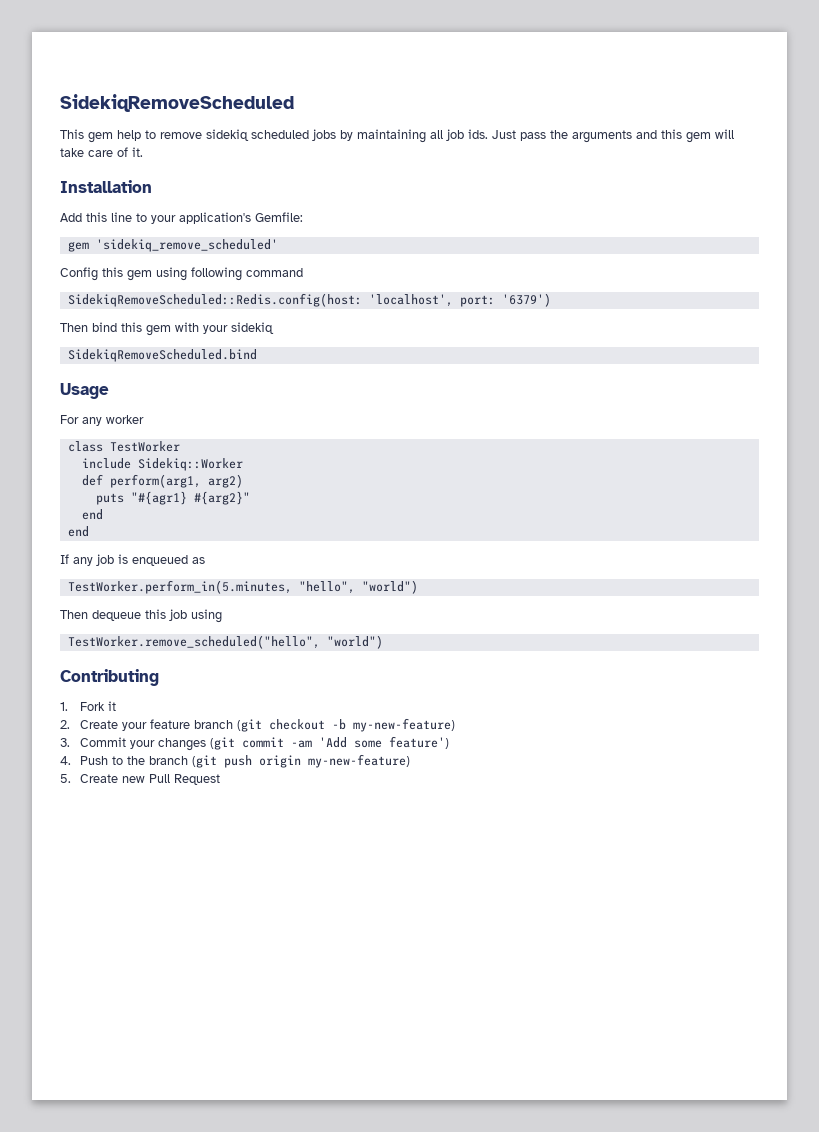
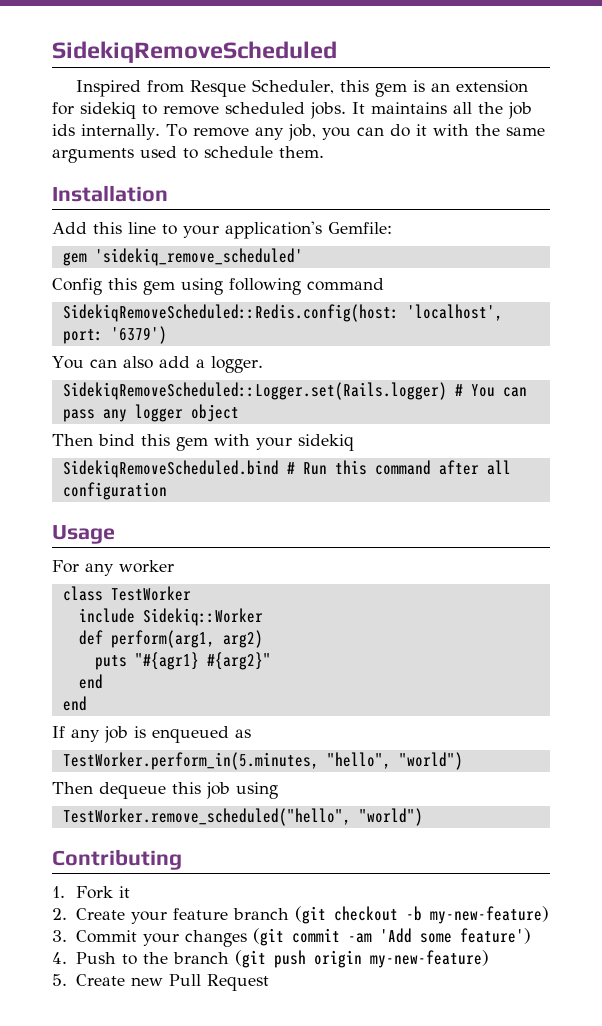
- This gem help to remove sidekiq scheduled jobs by maintaining all job ids. Just pass the arguments and this gem will take care of it.
+ Inspired from Resque Scheduler, this gem is an extension for sidekiq to remove scheduled jobs. It maintains all the job ids internally. To remove any job, you can do it with the same arguments used to schedule them.
+ You can also add a logger.
+ SidekiqRemoveScheduled::Logger.set(Rails.logger) # You can pass any logger object
- SidekiqRemoveScheduled.bind
+ SidekiqRemoveScheduled.bind # Run this command after all configuration

